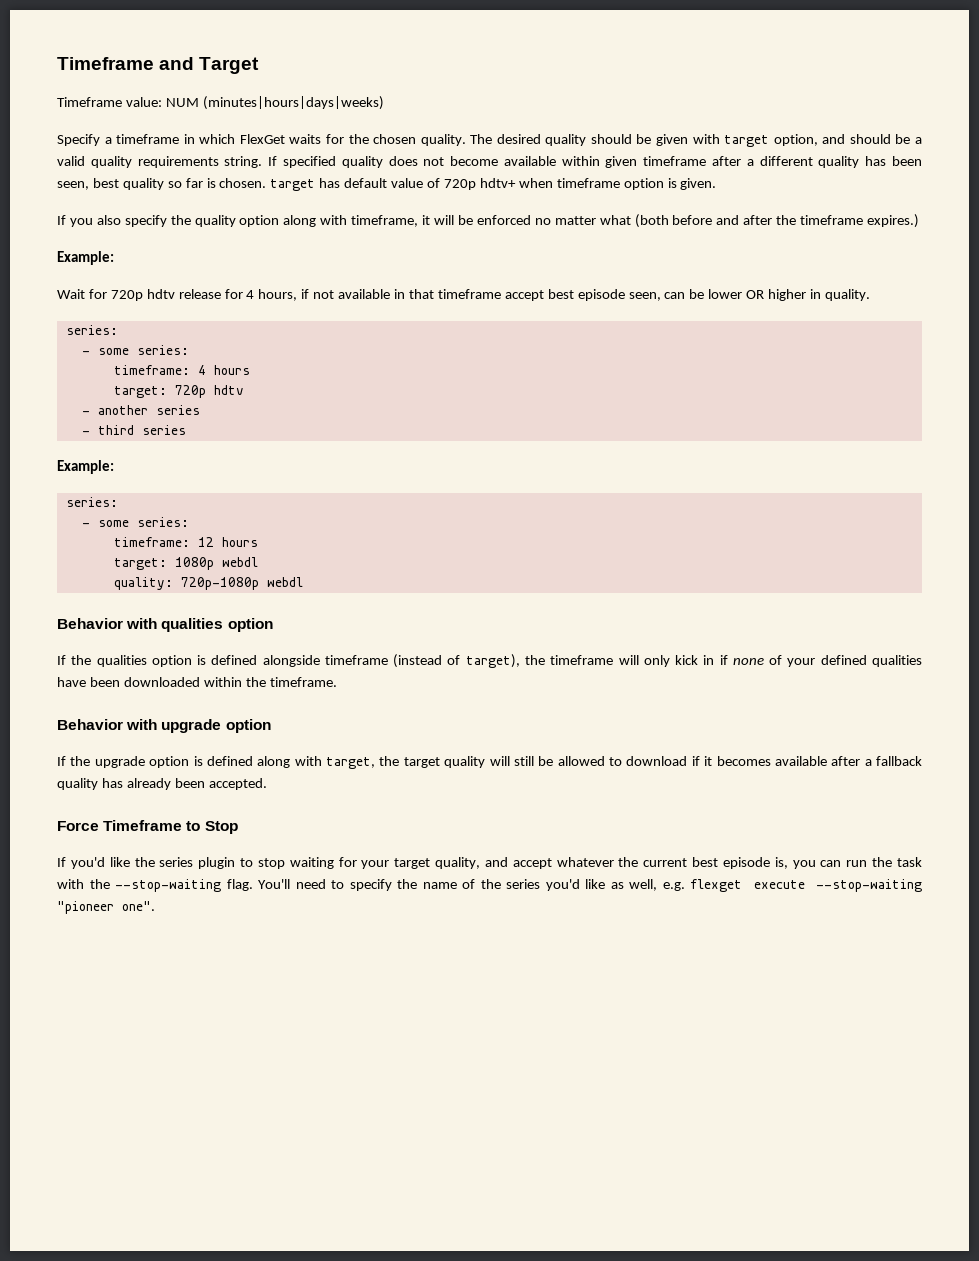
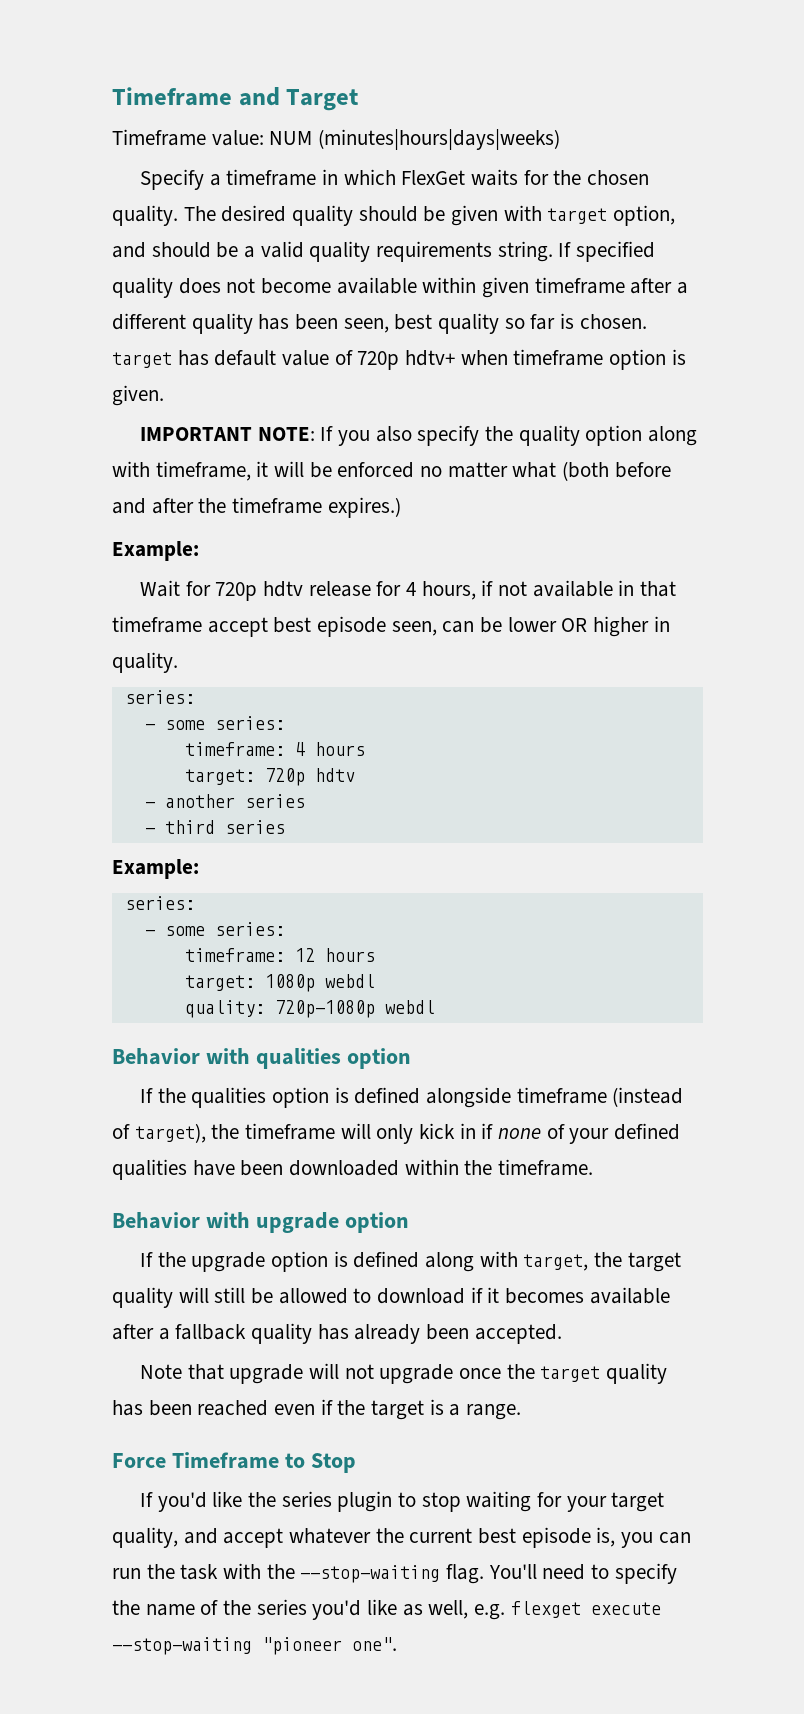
- If you also specify the quality option along with timeframe, it will be enforced no matter what (both before and after the timeframe expires.)
+ IMPORTANT NOTE: If you also specify the quality option along with timeframe, it will be enforced no matter what (both before and after the timeframe expires.)
+ Note that upgrade will not upgrade once the target quality has been reached even if the target is a range.

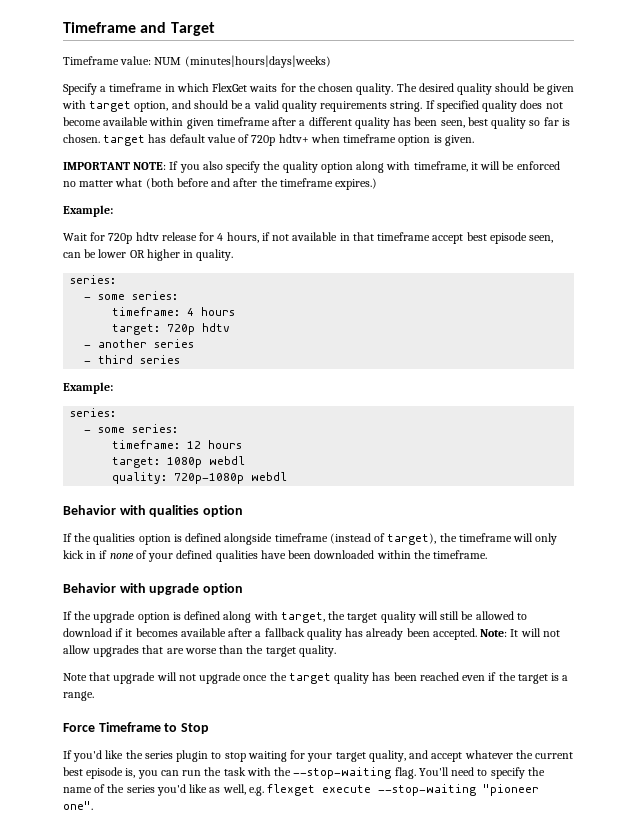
+ Note: It will not allow upgrades that are worse than the target quality.

